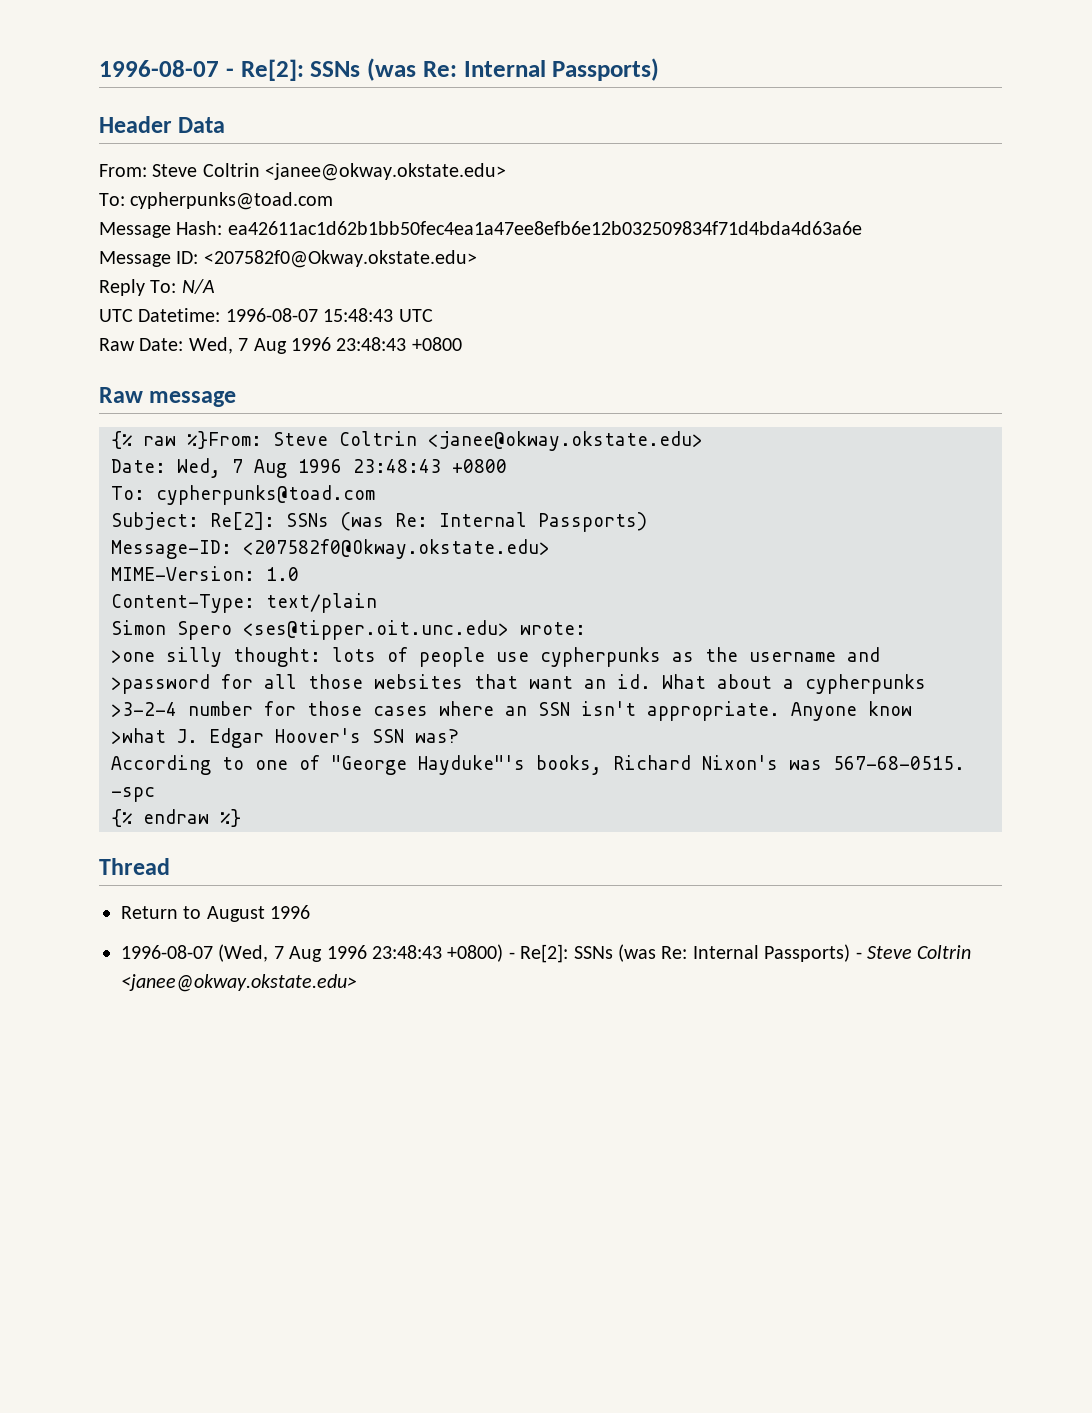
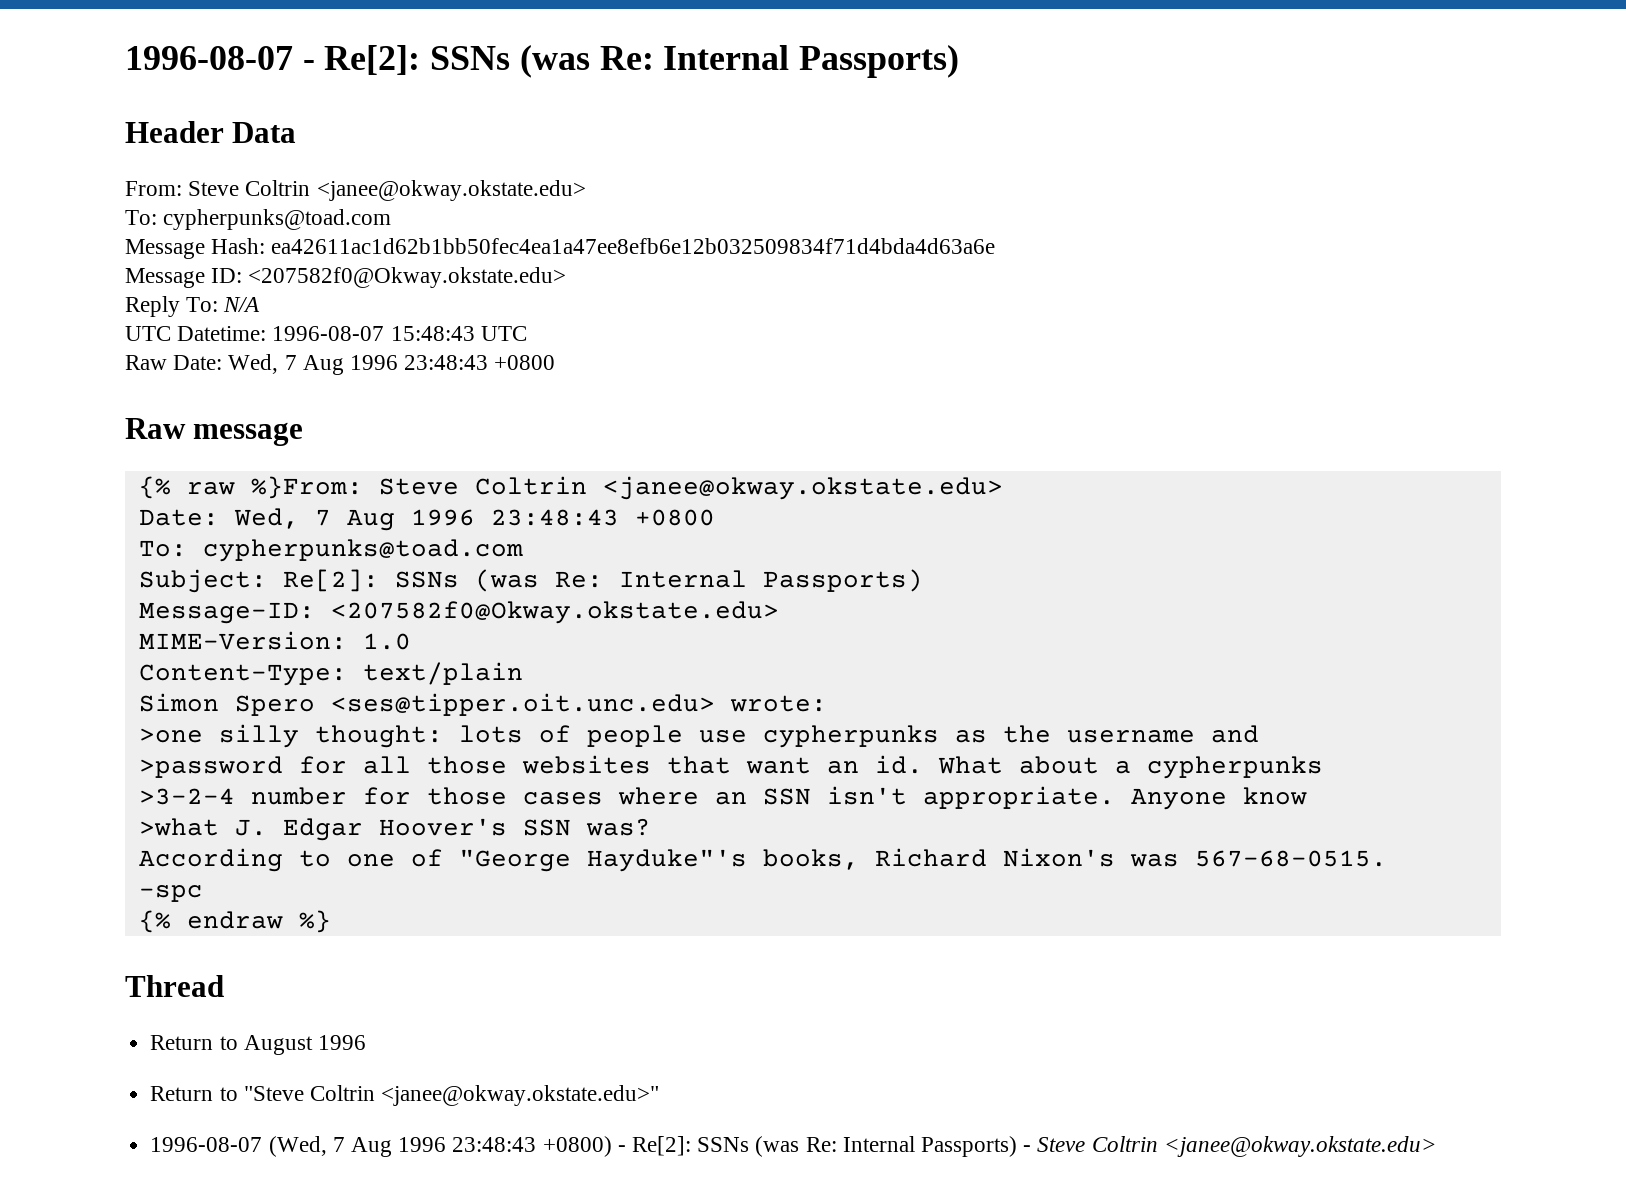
+ Return to "Steve Coltrin <janee@okway.okstate.edu>"

